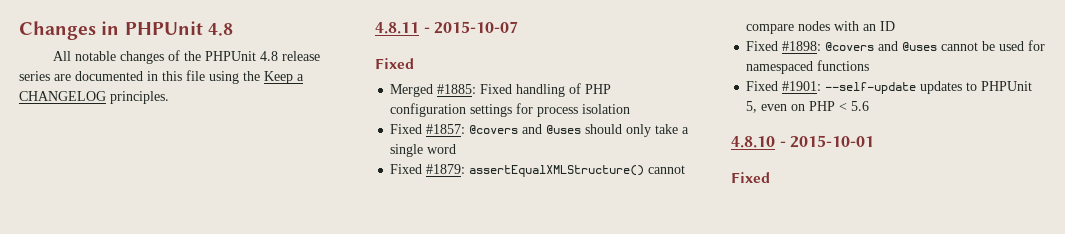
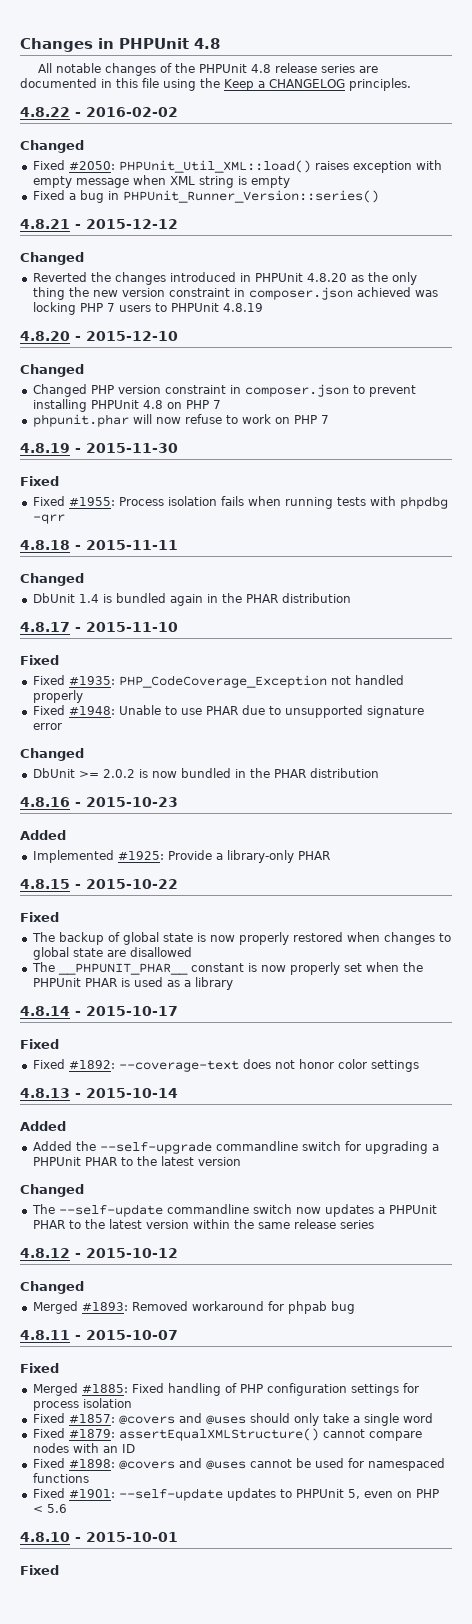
+ 4.8.22 - 2016-02-02
+ Changed
+ Fixed #2050: PHPUnit_Util_XML::load() raises exception with empty message when XML string is empty
+ Fixed a bug in PHPUnit_Runner_Version::series()
+ 4.8.21 - 2015-12-12
+ Changed
+ Reverted the changes introduced in PHPUnit 4.8.20 as the only thing the new version constraint in composer.json achieved was locking PHP 7 users to PHPUnit 4.8.19
+ 4.8.20 - 2015-12-10
+ Changed
+ Changed PHP version constraint in composer.json to prevent installing PHPUnit 4.8 on PHP 7
+ phpunit.phar will now refuse to work on PHP 7
+ 4.8.19 - 2015-11-30
+ Fixed
+ Fixed #1955: Process isolation fails when running tests with phpdbg -qrr
+ 4.8.18 - 2015-11-11
+ Changed
+ DbUnit 1.4 is bundled again in the PHAR distribution
+ 4.8.17 - 2015-11-10
+ Fixed
+ Fixed #1935: PHP_CodeCoverage_Exception not handled properly
+ Fixed #1948: Unable to use PHAR due to unsupported signature error
+ Changed
+ DbUnit >= 2.0.2 is now bundled in the PHAR distribution
+ 4.8.16 - 2015-10-23
+ Added
+ Implemented #1925: Provide a library-only PHAR
+ 4.8.15 - 2015-10-22
+ Fixed
+ The backup of global state is now properly restored when changes to global state are disallowed
+ The __PHPUNIT_PHAR__ constant is now properly set when the PHPUnit PHAR is used as a library
+ 4.8.14 - 2015-10-17
+ Fixed
+ Fixed #1892: --coverage-text does not honor color settings
+ 4.8.13 - 2015-10-14
+ Added
+ Added the --self-upgrade commandline switch for upgrading a PHPUnit PHAR to the latest version
+ Changed
+ The --self-update commandline switch now updates a PHPUnit PHAR to the latest version within the same release series
+ 4.8.12 - 2015-10-12
+ Changed
+ Merged #1893: Removed workaround for phpab bug

